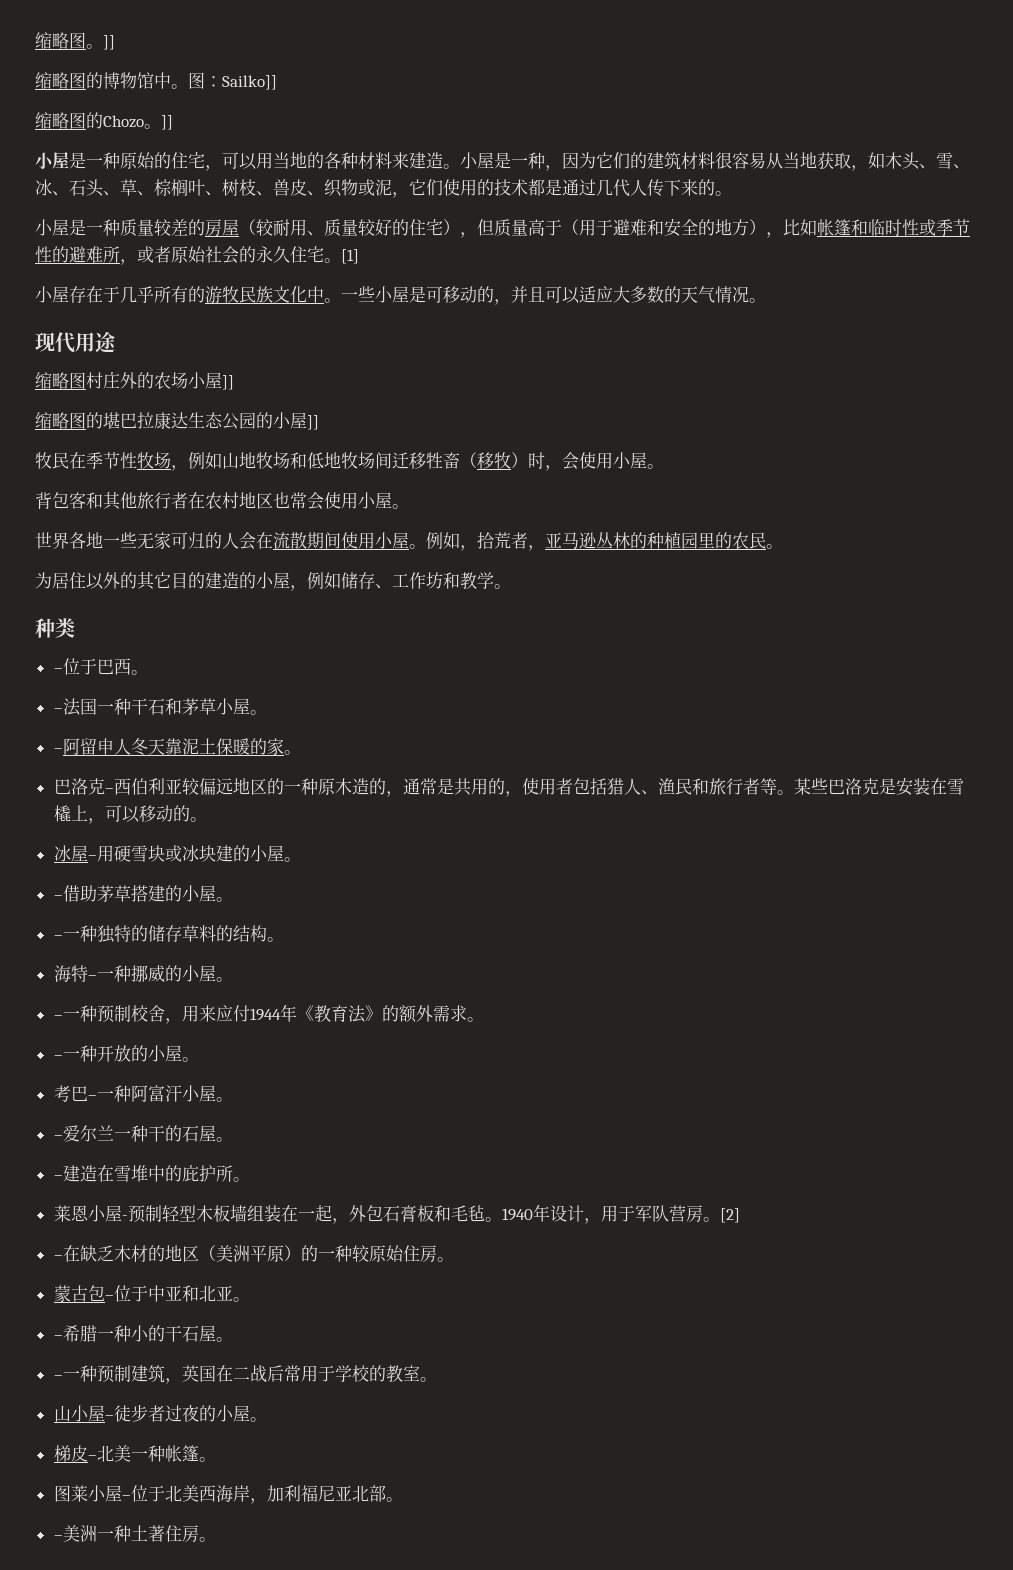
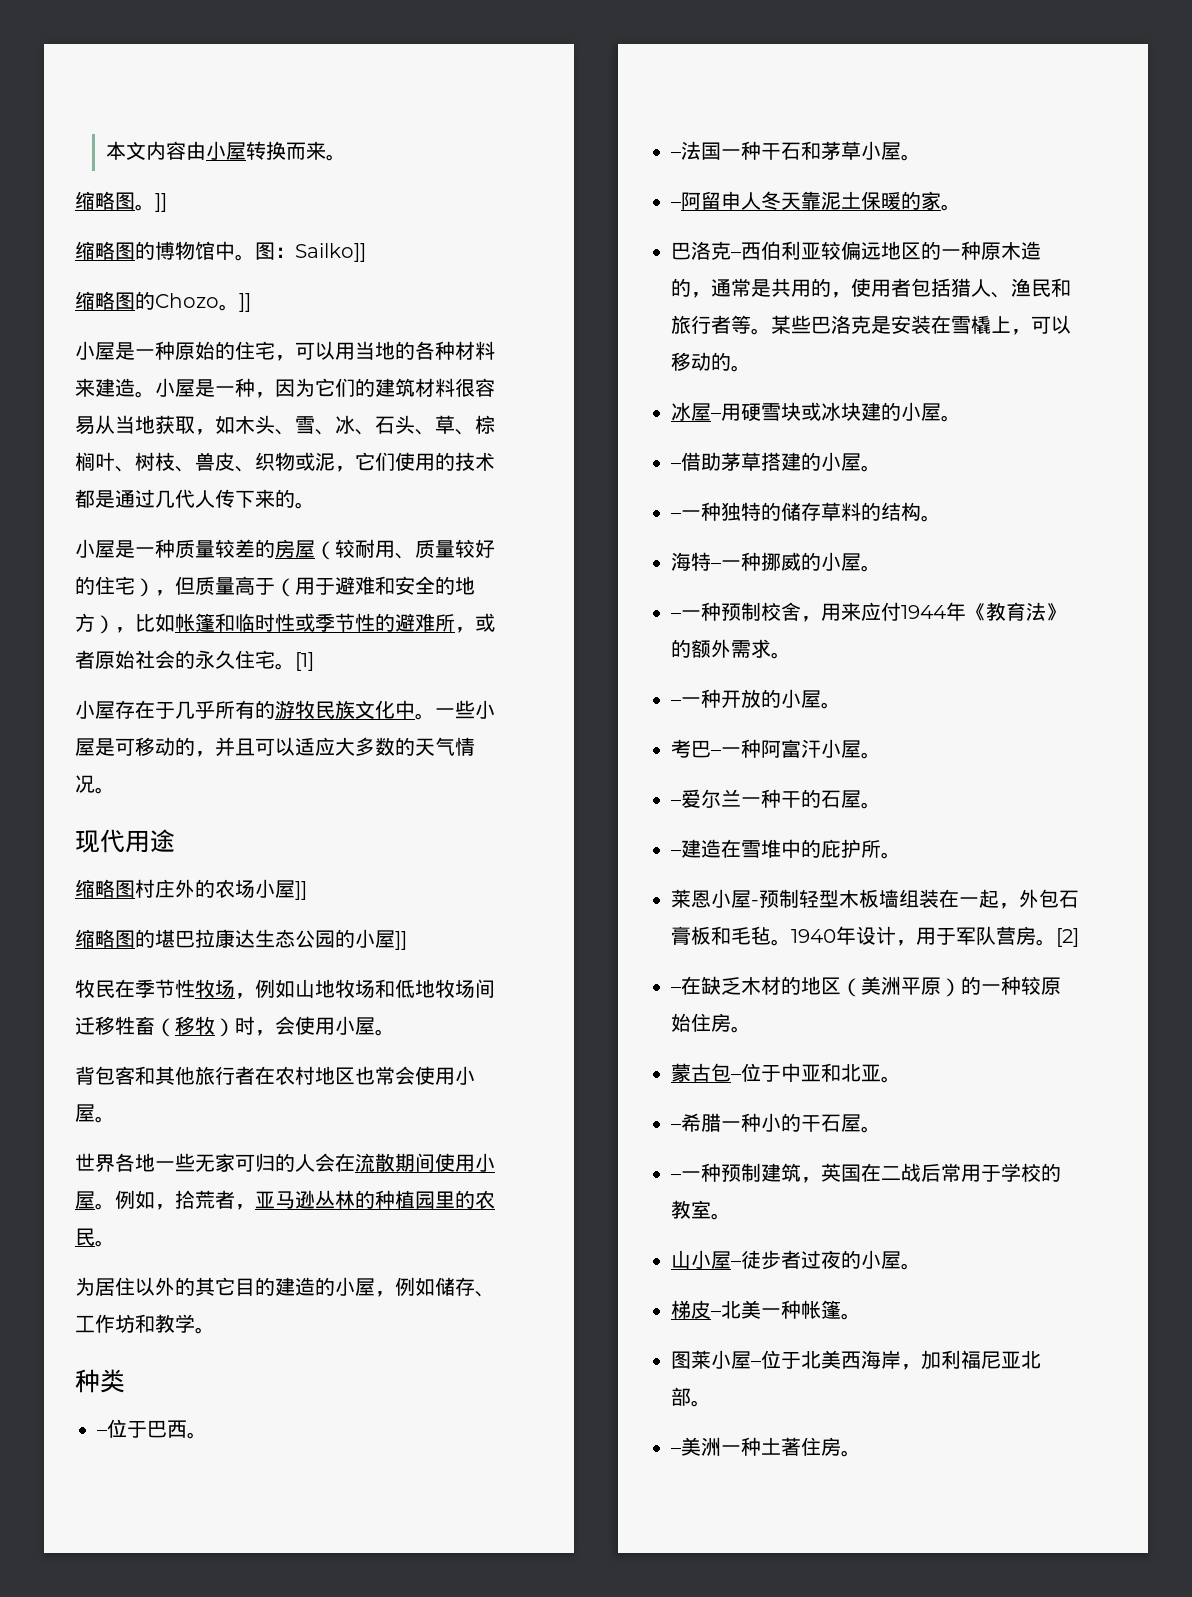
+ 本文内容由小屋转换而来。

